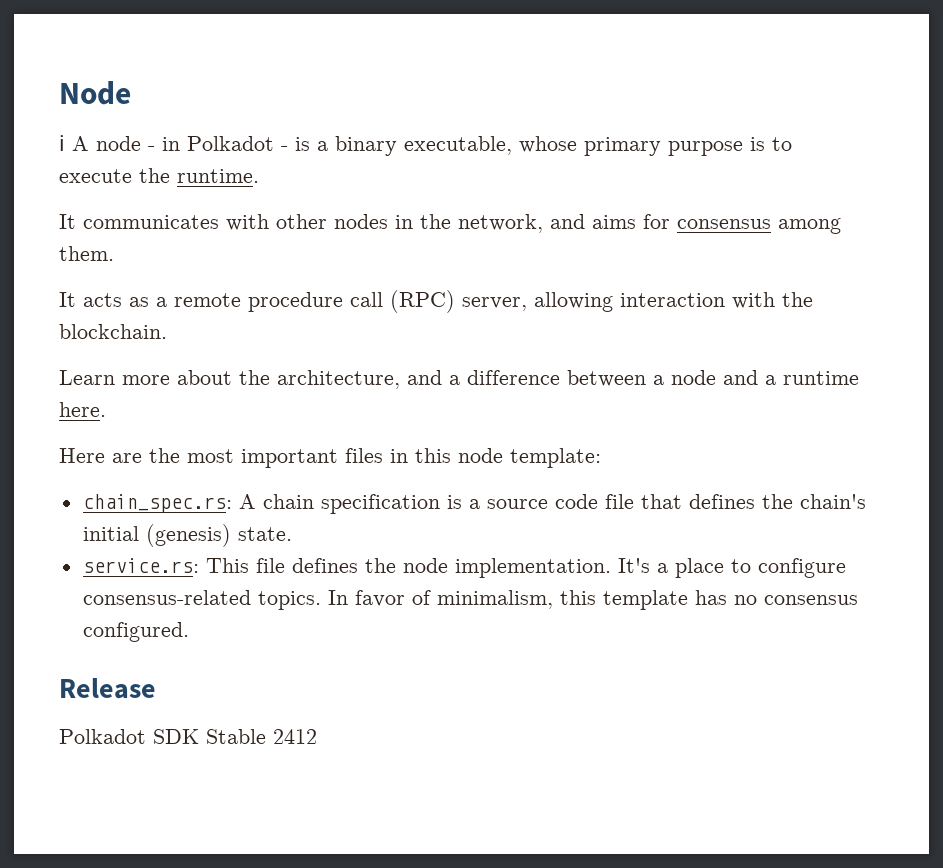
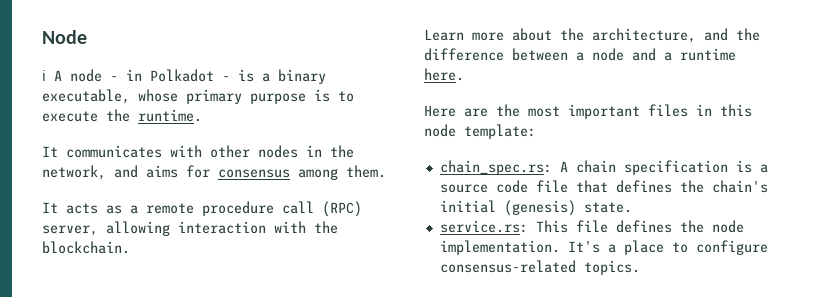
- Learn more about the architecture, and a difference between a node and a runtime here.
+ Learn more about the architecture, and the difference between a node and a runtime here.
- In favor of minimalism, this template has no consensus configured.
- Release
- Polkadot SDK Stable 2412

